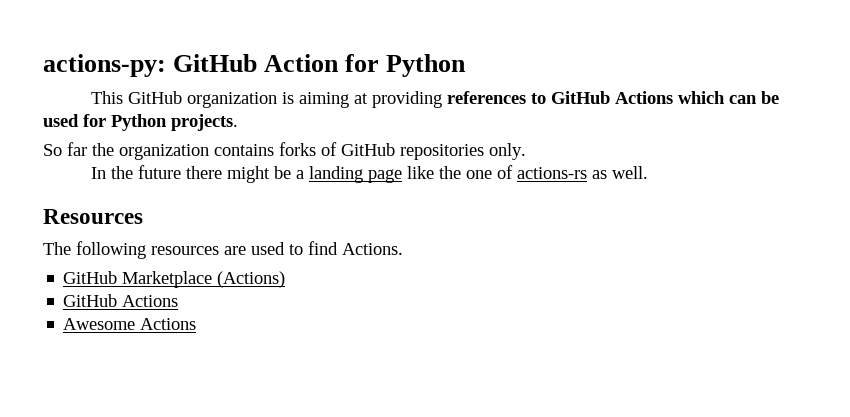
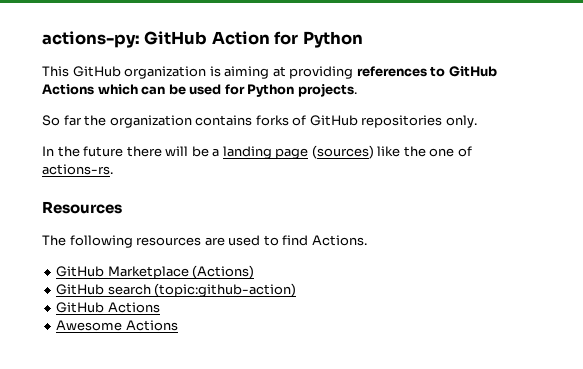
- In the future there might be a landing page like the one of actions-rs as well.
+ In the future there will be a landing page (sources) like the one of actions-rs.
+ GitHub search (topic:github-action)

